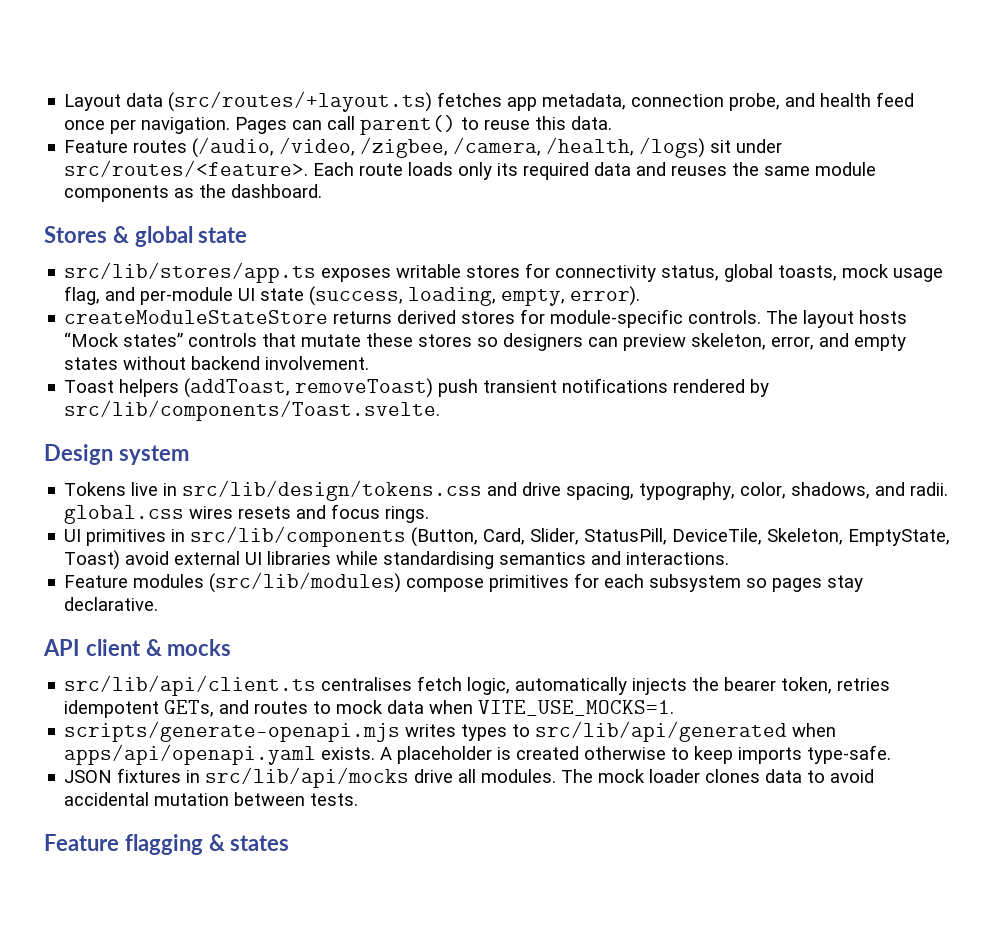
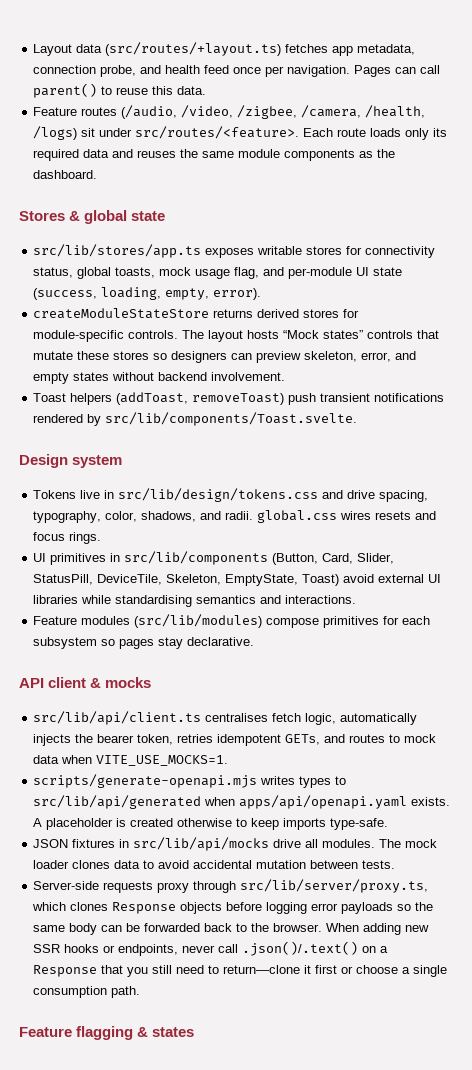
+ Server-side requests proxy through src/lib/server/proxy.ts, which clones Response objects before logging error payloads so the same body can be forwarded back to the browser. When adding new SSR hooks or endpoints, never call .json()/.text() on a Response that you still need to return—clone it first or choose a single consumption path.

